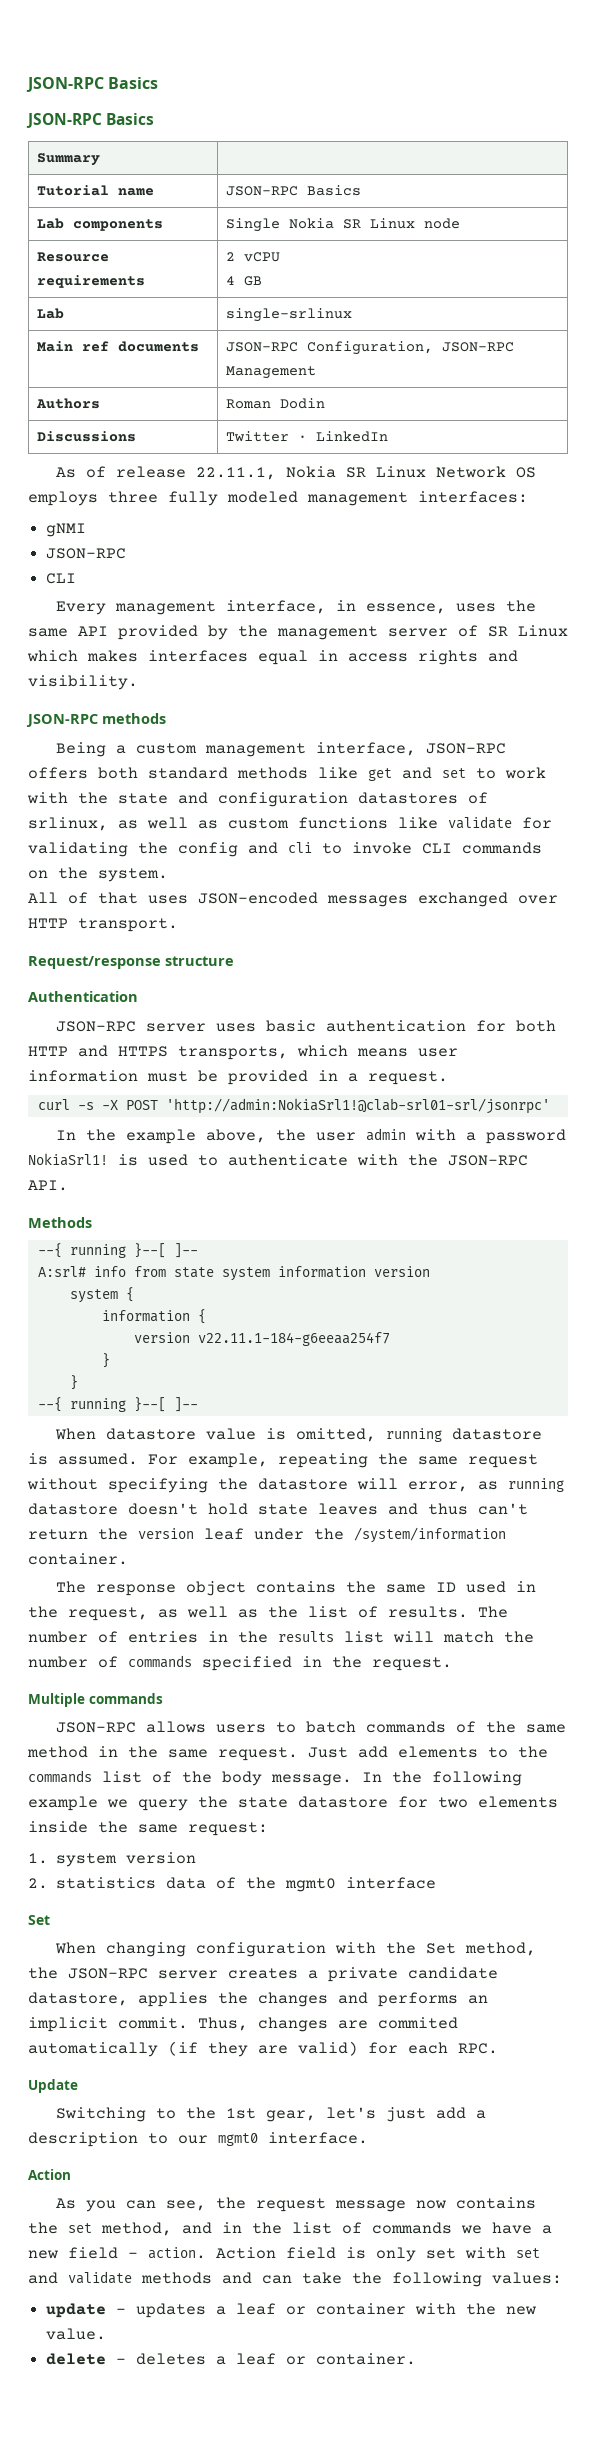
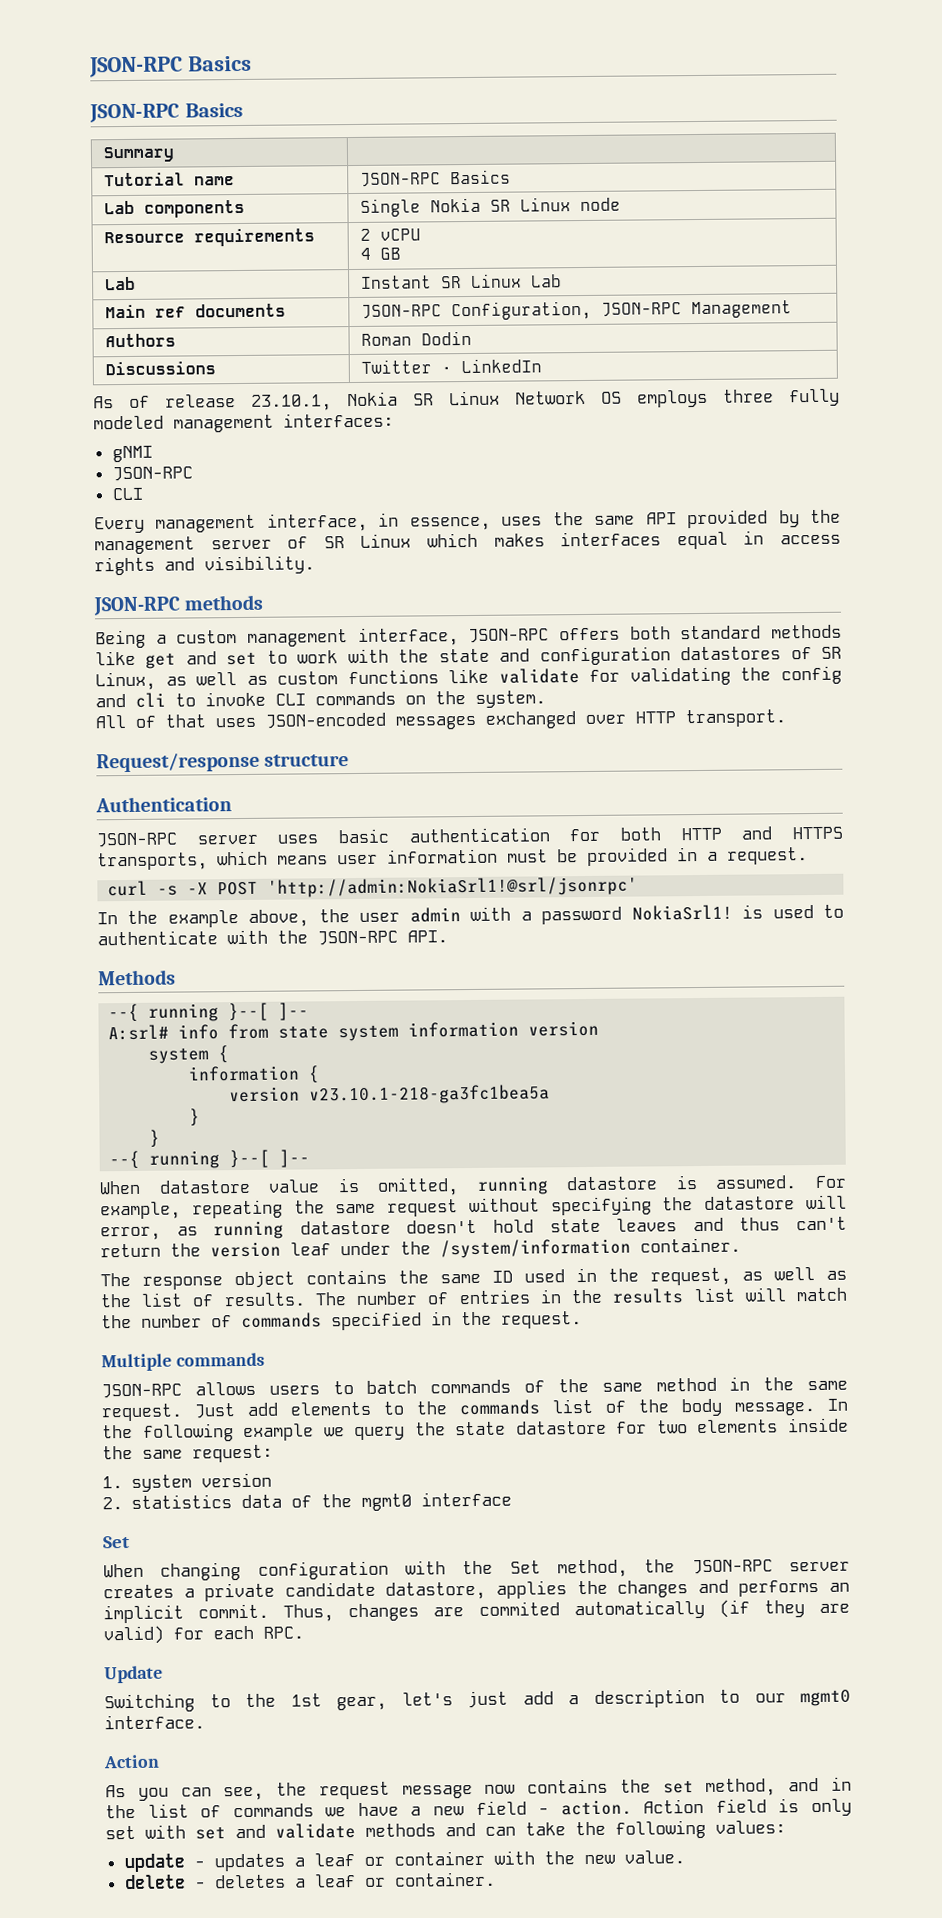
- Lab | single-srlinux
+ Lab | Instant SR Linux Lab
- As of release 22.11.1, Nokia SR Linux Network OS employs three fully modeled management interfaces:
+ As of release 23.10.1, Nokia SR Linux Network OS employs three fully modeled management interfaces:
- Being a custom management interface, JSON-RPC offers both standard methods like get and set to work with the state and configuration datastores of srlinux, as well as custom functions like validate for validating the config and cli to invoke CLI commands on the system.
+ Being a custom management interface, JSON-RPC offers both standard methods like get and set to work with the state and configuration datastores of SR Linux, as well as custom functions like validate for validating the config and cli to invoke CLI commands on the system.
- curl -s -X POST 'http://admin:NokiaSrl1!@clab-srl01-srl/jsonrpc'
+ curl -s -X POST 'http://admin:NokiaSrl1!@srl/jsonrpc'
- version v22.11.1-184-g6eeaa254f7
+ version v23.10.1-218-ga3fc1bea5a

